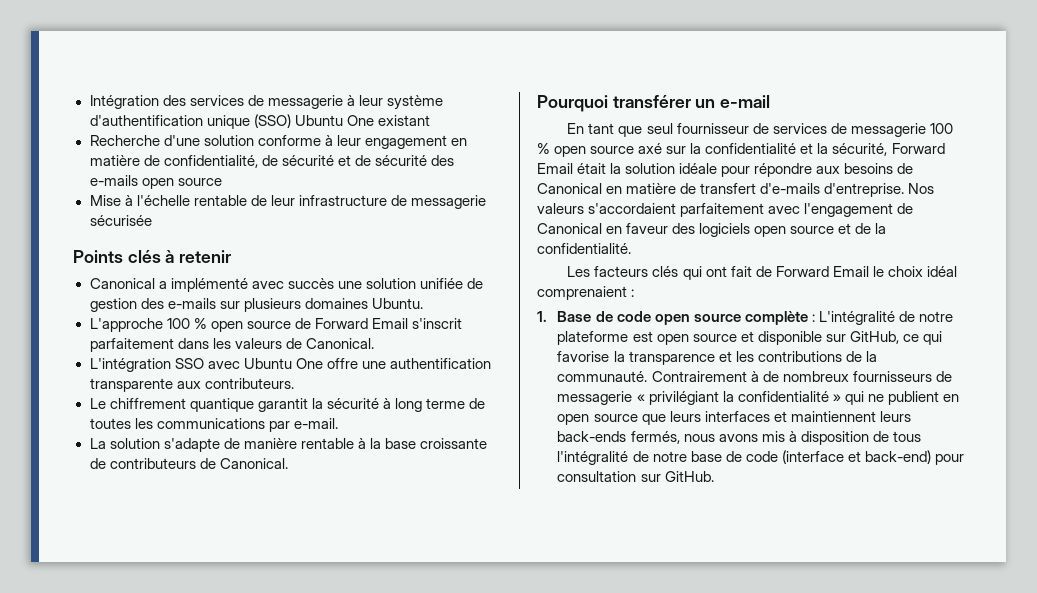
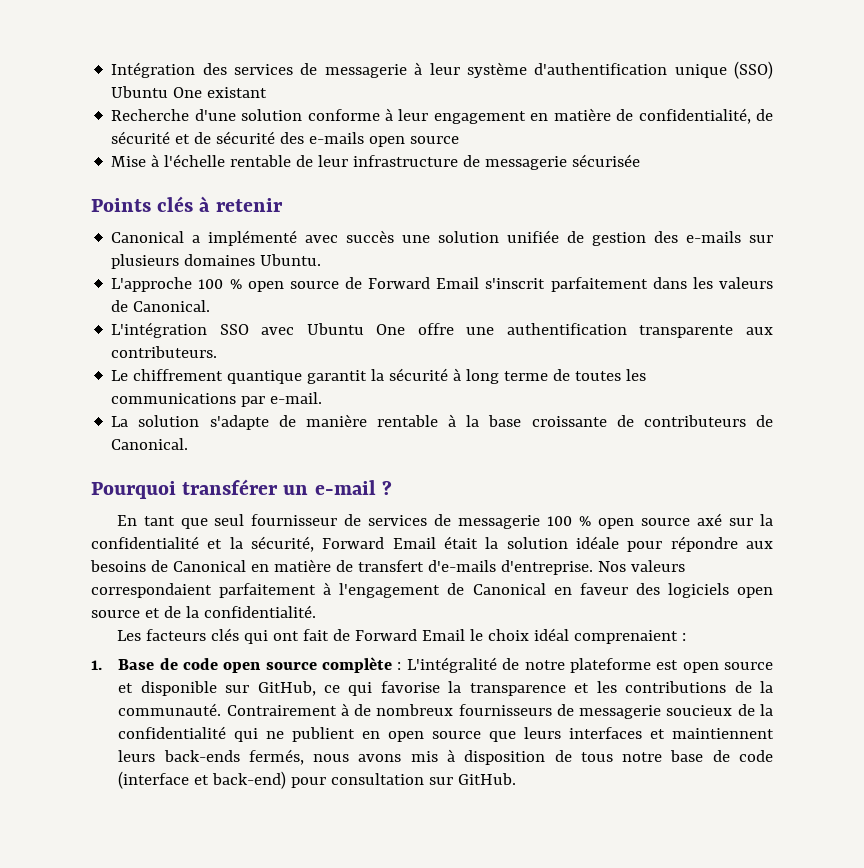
- Pourquoi transférer un e-mail
+ Pourquoi transférer un e-mail ?
- Nos valeurs s'accordaient parfaitement avec l'engagement de Canonical en faveur des logiciels open source et de la confidentialité.
+ Nos valeurs correspondaient parfaitement à l'engagement de Canonical en faveur des logiciels open source et de la confidentialité.
- Contrairement à de nombreux fournisseurs de messagerie « privilégiant la confidentialité » qui ne publient en open source que leurs interfaces et maintiennent leurs back-ends fermés, nous avons mis à disposition de tous l'intégralité de notre base de code (interface et back-end) pour consultation sur GitHub.
+ Contrairement à de nombreux fournisseurs de messagerie soucieux de la confidentialité qui ne publient en open source que leurs interfaces et maintiennent leurs back-ends fermés, nous avons mis à disposition de tous notre base de code (interface et back-end) pour consultation sur GitHub.

